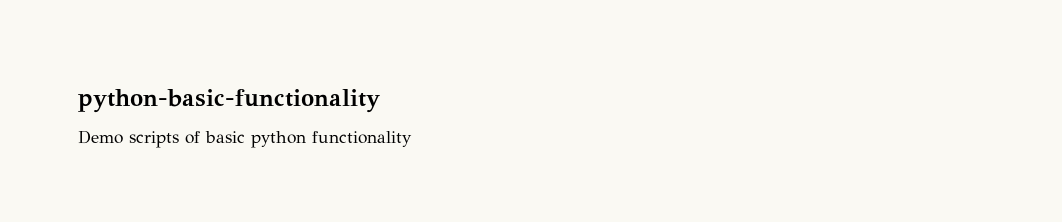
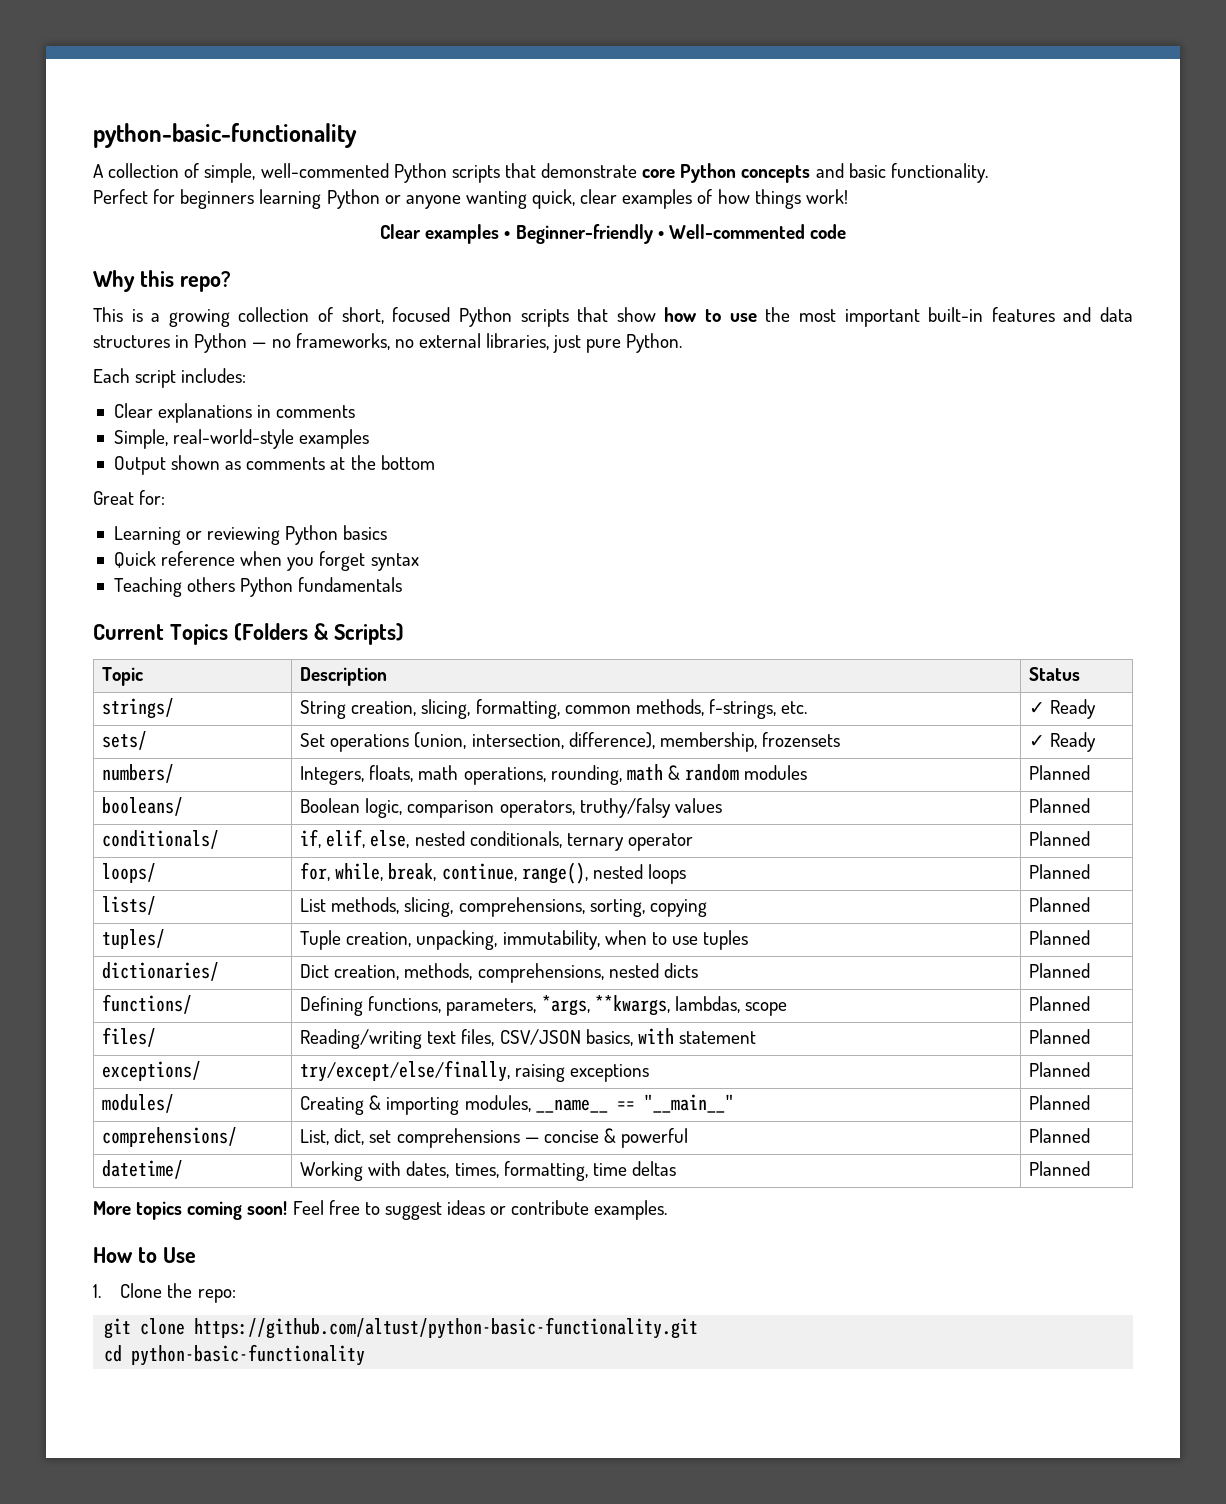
- Demo scripts of basic python functionality
+ A collection of simple, well-commented Python scripts that demonstrate core Python concepts and basic functionality.
+ Perfect for beginners learning Python or anyone wanting quick, clear examples of how things work!
+ Clear examples • Beginner-friendly • Well-commented code
+ Why this repo?
+ This is a growing collection of short, focused Python scripts that show how to use the most important built-in features and data structures in Python — no frameworks, no external libraries, just pure Python.
+ Each script includes:
+ Clear explanations in comments
+ Simple, real-world-style examples
+ Output shown as comments at the bottom
+ Great for:
+ Learning or reviewing Python basics
+ Quick reference when you forget syntax
+ Teaching others Python fundamentals
+ Current Topics (Folders & Scripts)
+ Topic | Description | Status
+ strings/ | String creation, slicing, formatting, common methods, f-strings, etc. | ✓ Ready
+ sets/ | Set operations (union, intersection, difference), membership, frozensets | ✓ Ready
+ numbers/ | Integers, floats, math operations, rounding, math & random modules | Planned
+ booleans/ | Boolean logic, comparison operators, truthy/falsy values | Planned
+ conditionals/ | if, elif, else, nested conditionals, ternary operator | Planned
+ loops/ | for, while, break, continue, range(), nested loops | Planned
+ lists/ | List methods, slicing, comprehensions, sorting, copying | Planned
+ tuples/ | Tuple creation, unpacking, immutability, when to use tuples | Planned
+ dictionaries/ | Dict creation, methods, comprehensions, nested dicts | Planned
+ functions/ | Defining functions, parameters, *args, **kwargs, lambdas, scope | Planned
+ files/ | Reading/writing text files, CSV/JSON basics, with statement | Planned
+ exceptions/ | try/except/else/finally, raising exceptions | Planned
+ modules/ | Creating & importing modules, __name__ == "__main__" | Planned
+ comprehensions/ | List, dict, set comprehensions — concise & powerful | Planned
+ datetime/ | Working with dates, times, formatting, time deltas | Planned
+ More topics coming soon! Feel free to suggest ideas or contribute examples.
+ How to Use
+ 1. Clone the repo:
+ git clone https://github.com/altust/python-basic-functionality.git
+ cd python-basic-functionality

